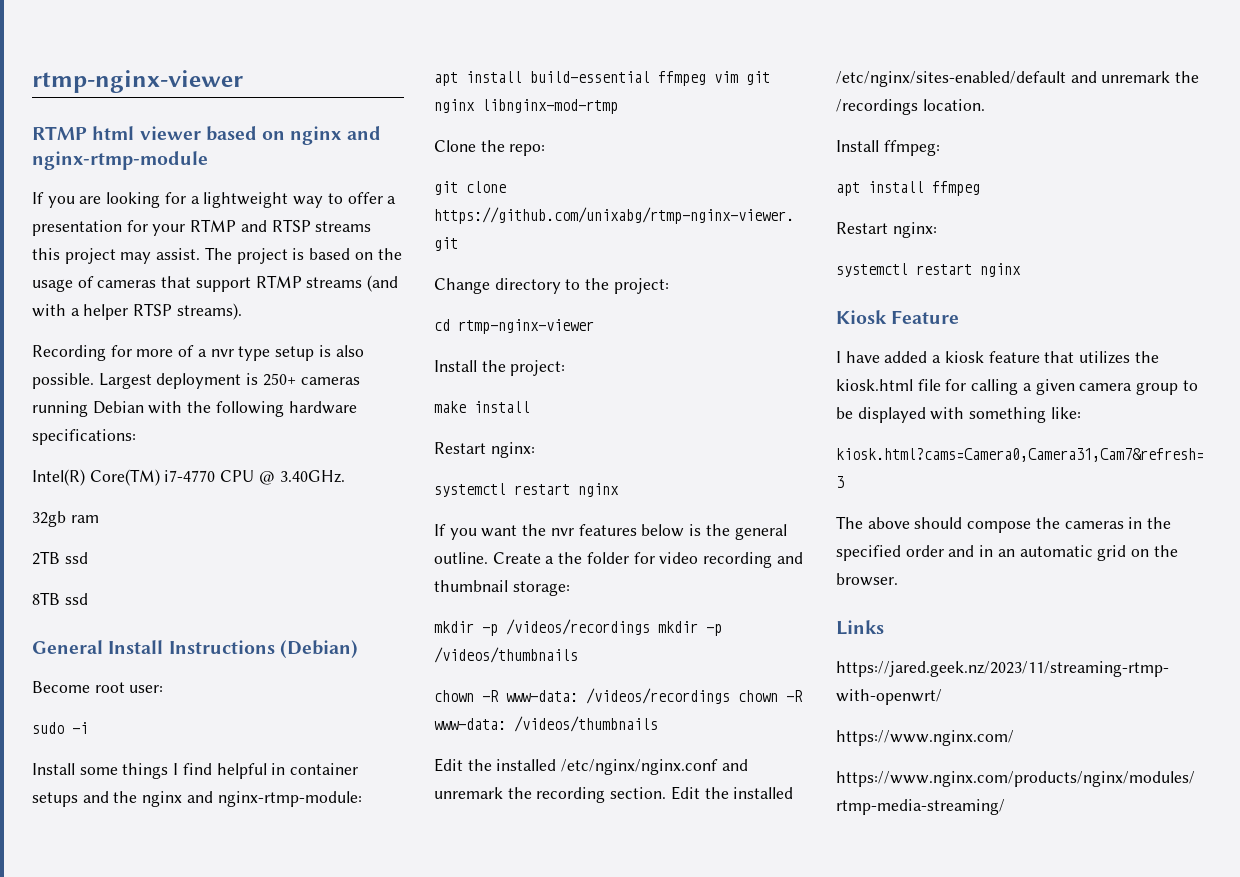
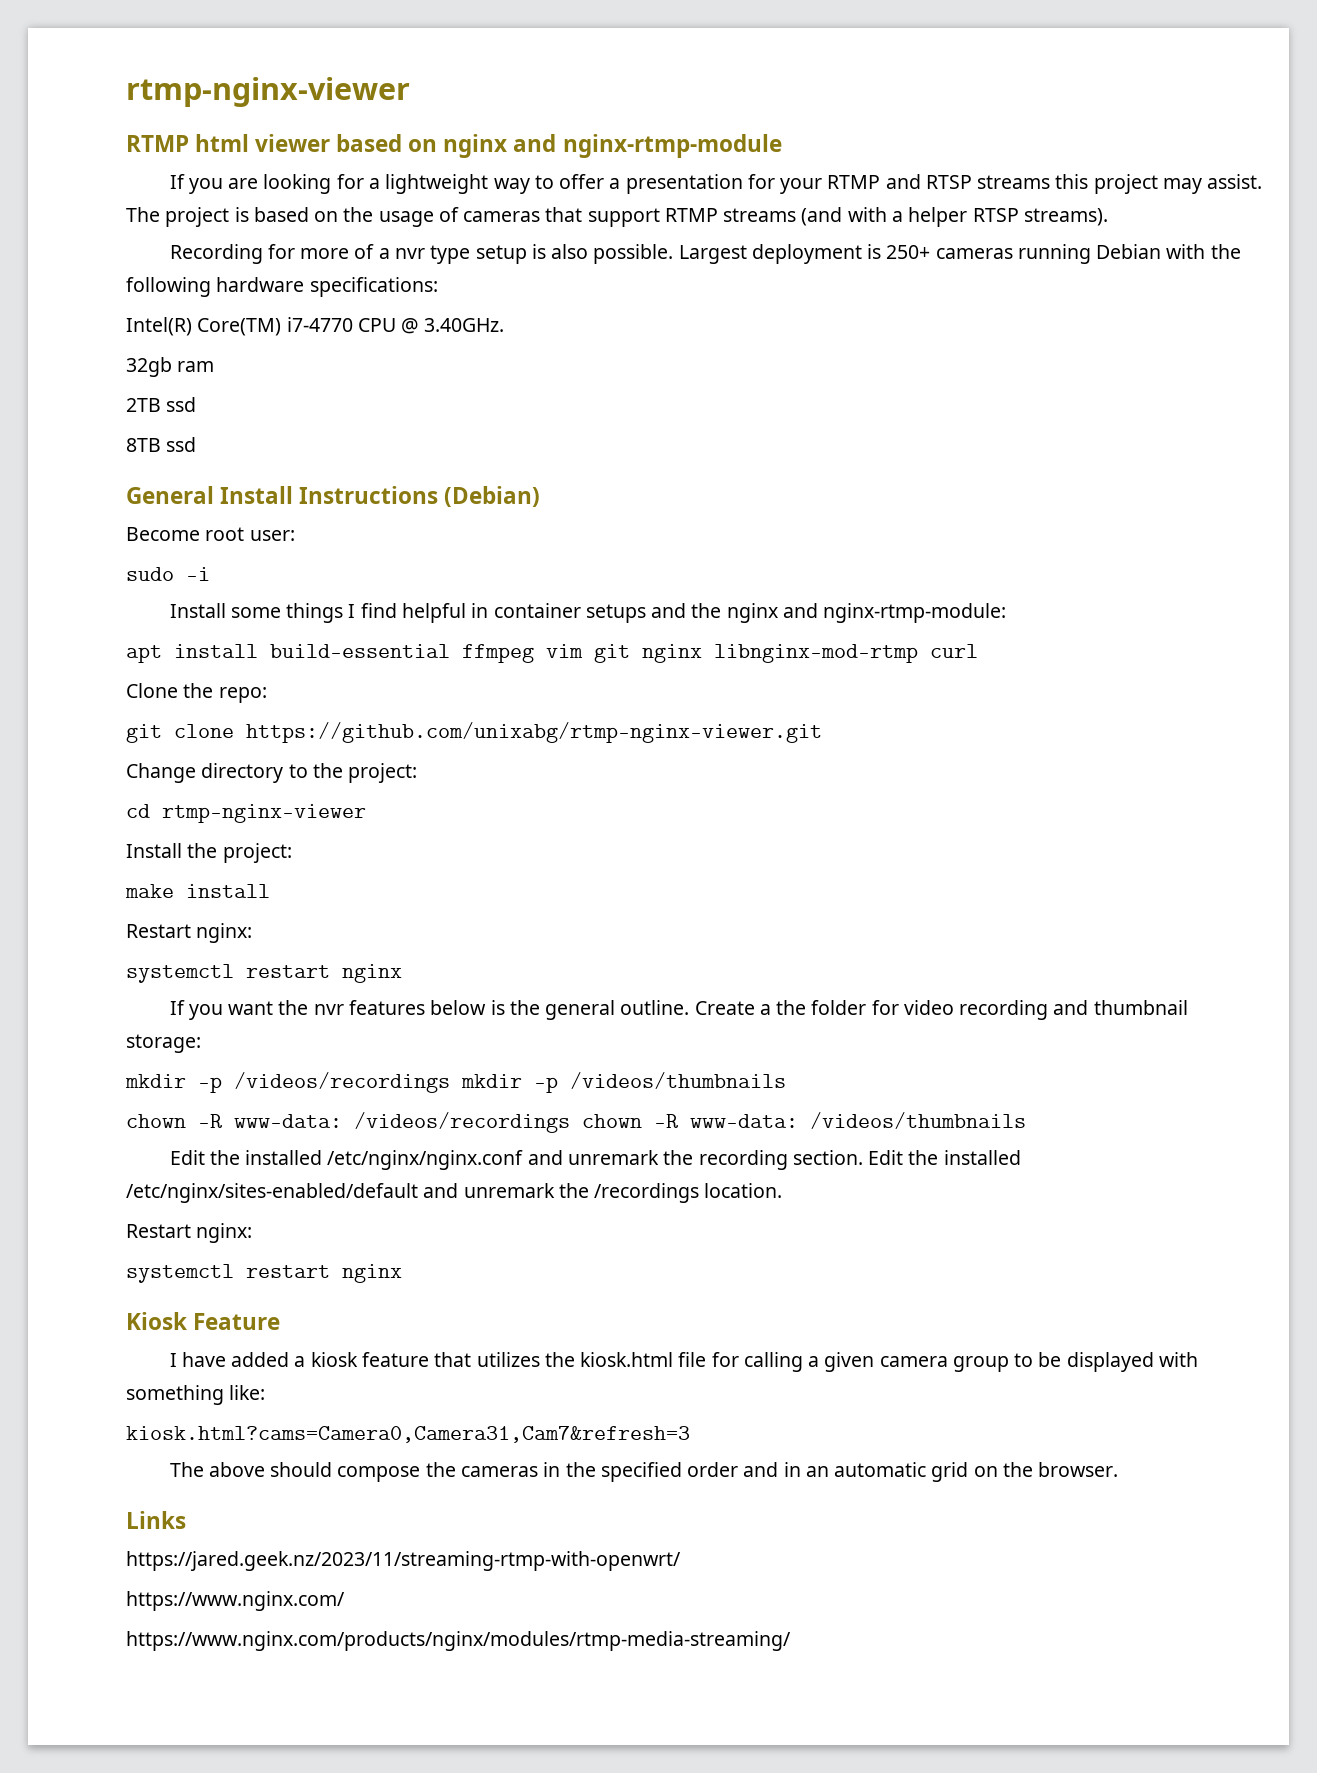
- apt install build-essential ffmpeg vim git nginx libnginx-mod-rtmp
+ apt install build-essential ffmpeg vim git nginx libnginx-mod-rtmp curl
- Install ffmpeg:
- apt install ffmpeg

